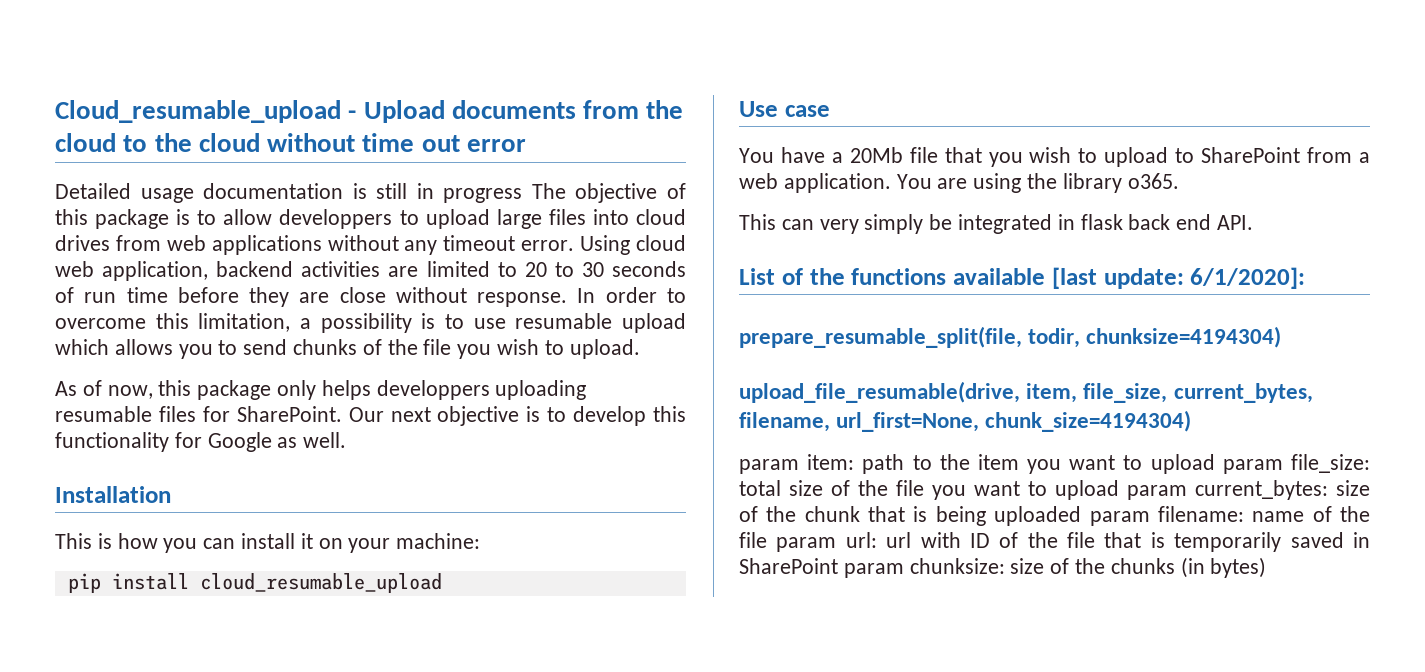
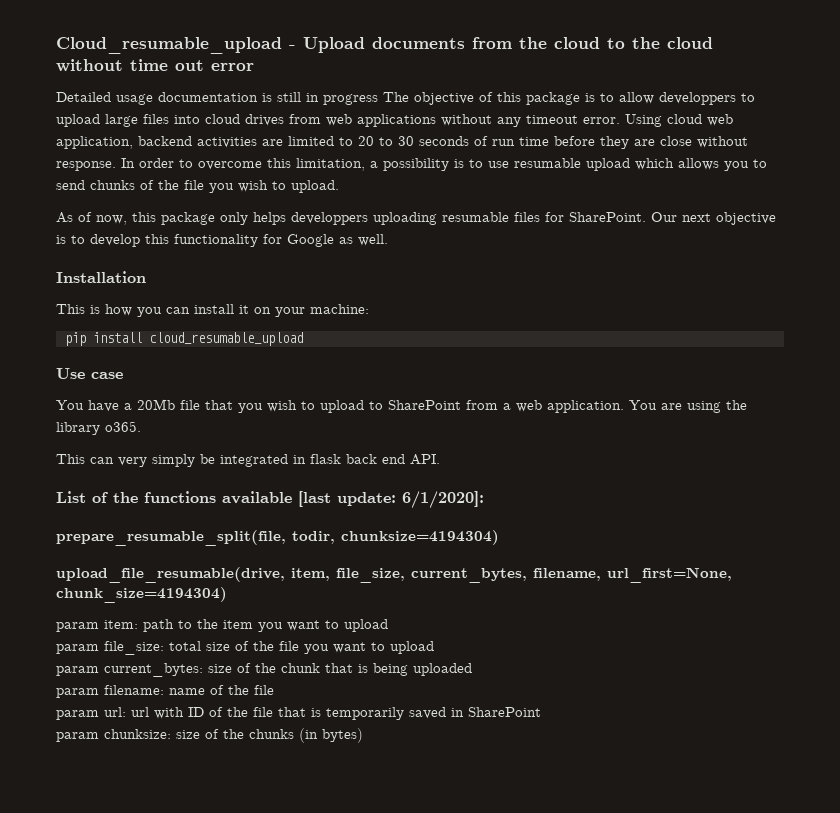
- param item: path to the item you want to upload param file_size: total size of the file you want to upload param current_bytes: size of the chunk that is being uploaded param filename: name of the file param url: url with ID of the file that is temporarily saved in SharePoint param chunksize: size of the chunks (in bytes)
+ param item: path to the item you want to upload
+ param file_size: total size of the file you want to upload
+ param current_bytes: size of the chunk that is being uploaded
+ param filename: name of the file
+ param url: url with ID of the file that is temporarily saved in SharePoint
+ param chunksize: size of the chunks (in bytes)

